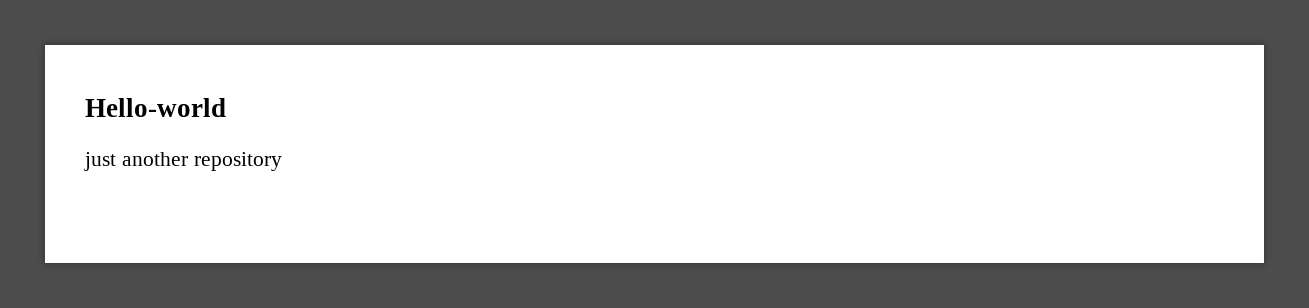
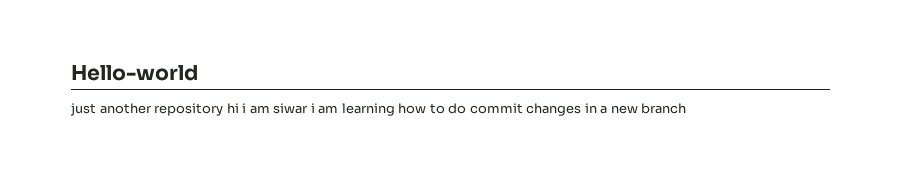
- just another repository
+ just another repository hi i am siwar i am learning how to do commit changes in a new branch

